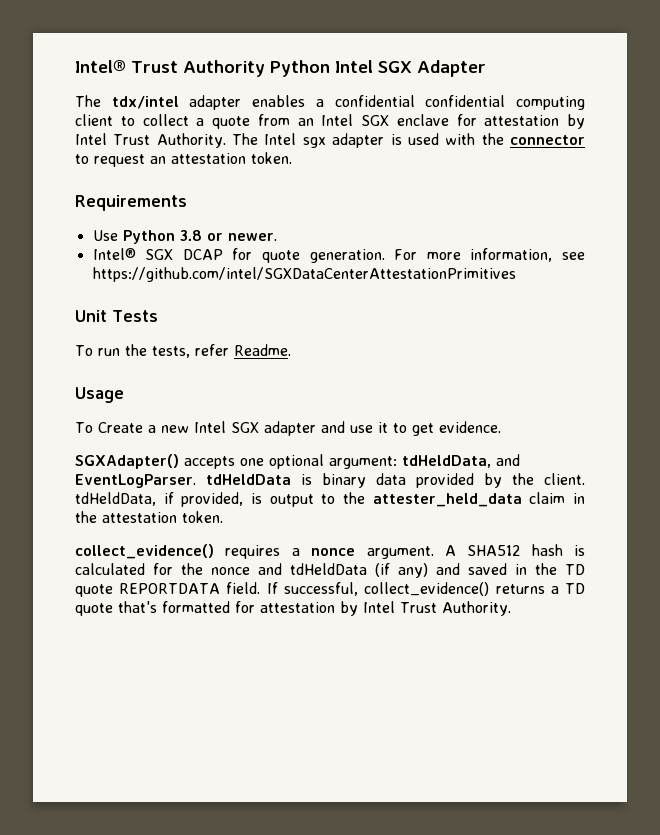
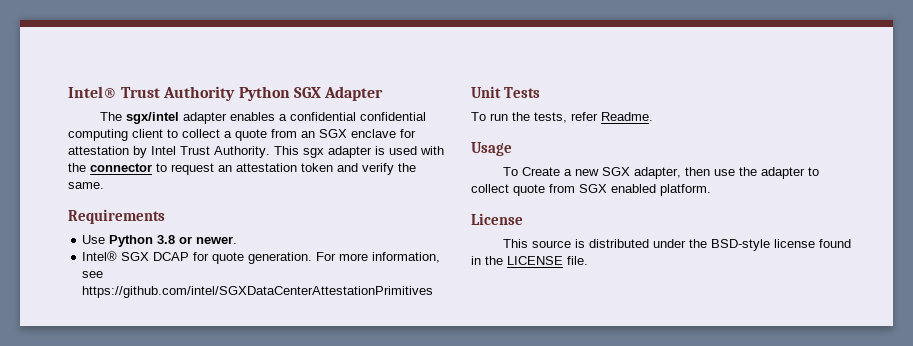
- Intel® Trust Authority Python Intel SGX Adapter
+ Intel® Trust Authority Python SGX Adapter
- The tdx/intel adapter enables a confidential confidential computing client to collect a quote from an Intel SGX enclave for attestation by Intel Trust Authority.
+ The sgx/intel adapter enables a confidential confidential computing client to collect a quote from an SGX enclave for attestation by Intel Trust Authority.
- The Intel sgx adapter is used with the connector to request an attestation token.
+ This sgx adapter is used with the connector to request an attestation token and verify the same.
- To Create a new Intel SGX adapter and use it to get evidence.
- SGXAdapter() accepts one optional argument: tdHeldData, and EventLogParser. tdHeldData is binary data provided by the client. tdHeldData, if provided, is output to the attester_held_data claim in the attestation token.
- collect_evidence() requires a nonce argument. A SHA512 hash is calculated for the nonce and tdHeldData (if any) and saved in the TD quote REPORTDATA field. If successful, collect_evidence() returns a TD quote that's formatted for attestation by Intel Trust Authority.
+ To Create a new SGX adapter, then use the adapter to collect quote from SGX enabled platform.
+ License
+ This source is distributed under the BSD-style license found in the LICENSE file.

